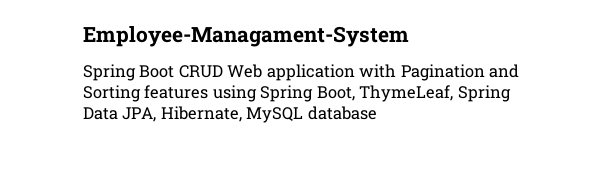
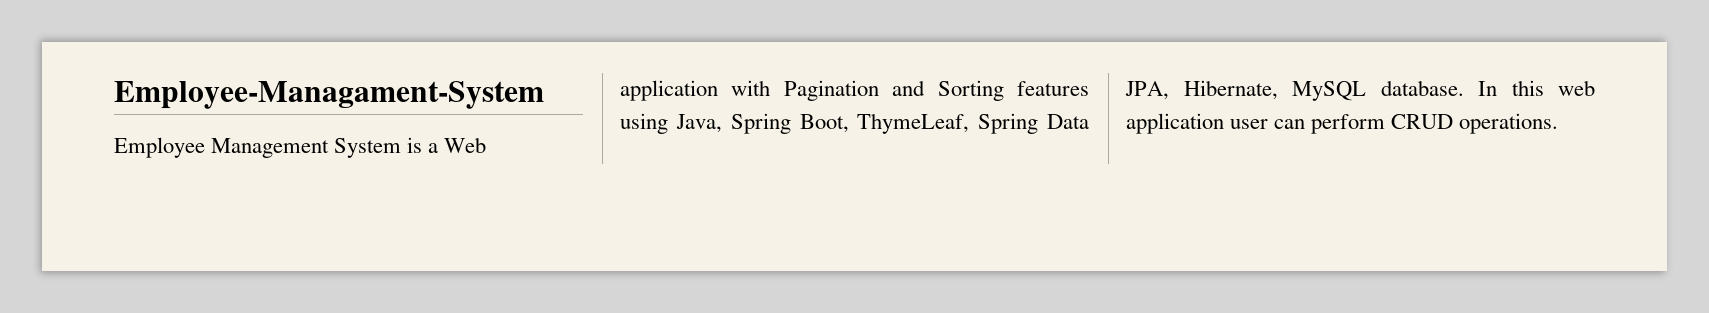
- Spring Boot CRUD Web application with Pagination and Sorting features using Spring Boot, ThymeLeaf, Spring Data JPA, Hibernate, MySQL database
+ Employee Management System is a Web application with Pagination and Sorting features using Java, Spring Boot, ThymeLeaf, Spring Data JPA, Hibernate, MySQL database. In this web application user can perform CRUD operations.

